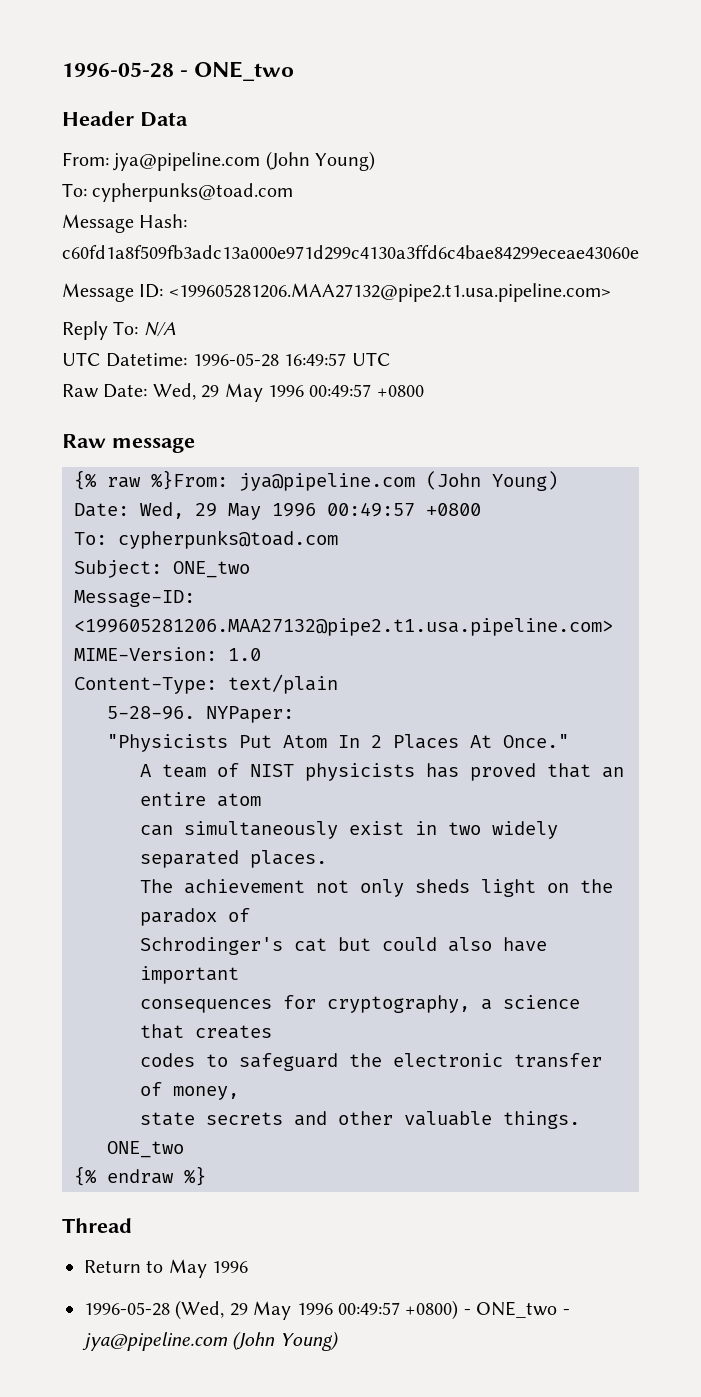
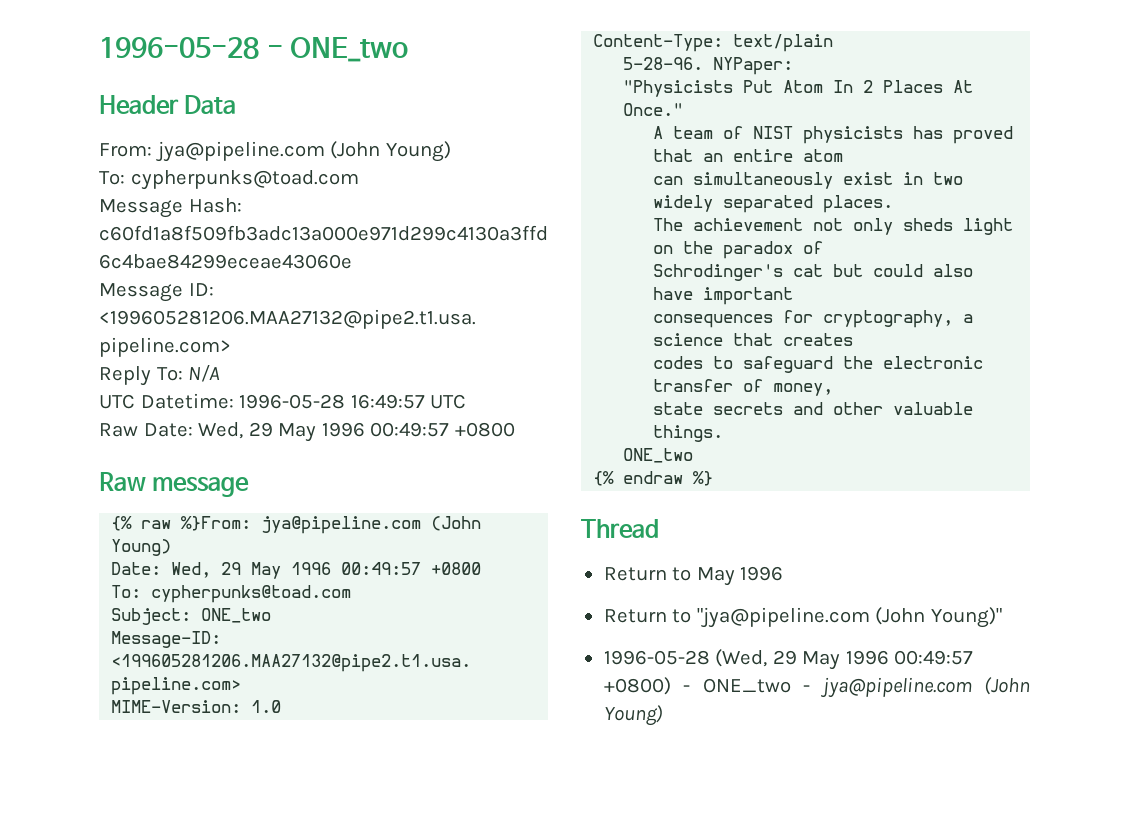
+ Return to "jya@pipeline.com (John Young)"

